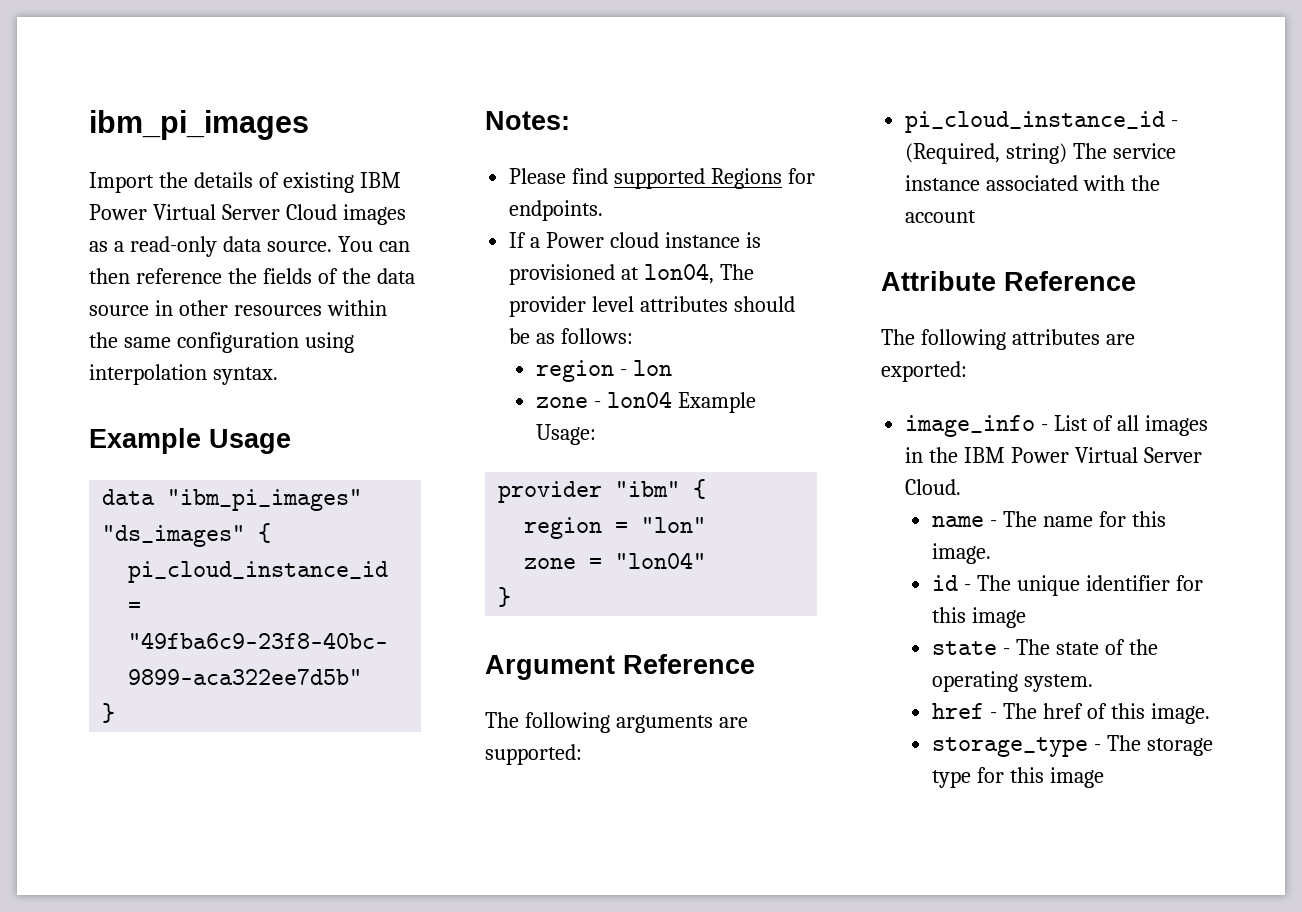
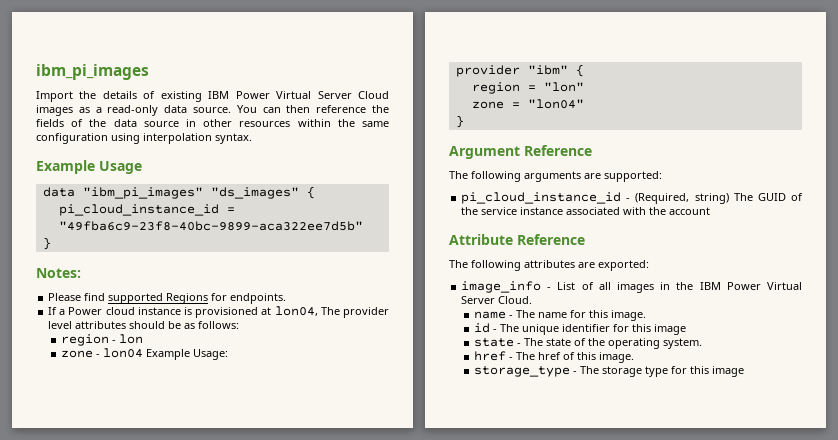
- pi_cloud_instance_id - (Required, string) The service instance associated with the account
+ pi_cloud_instance_id - (Required, string) The GUID of the service instance associated with the account

